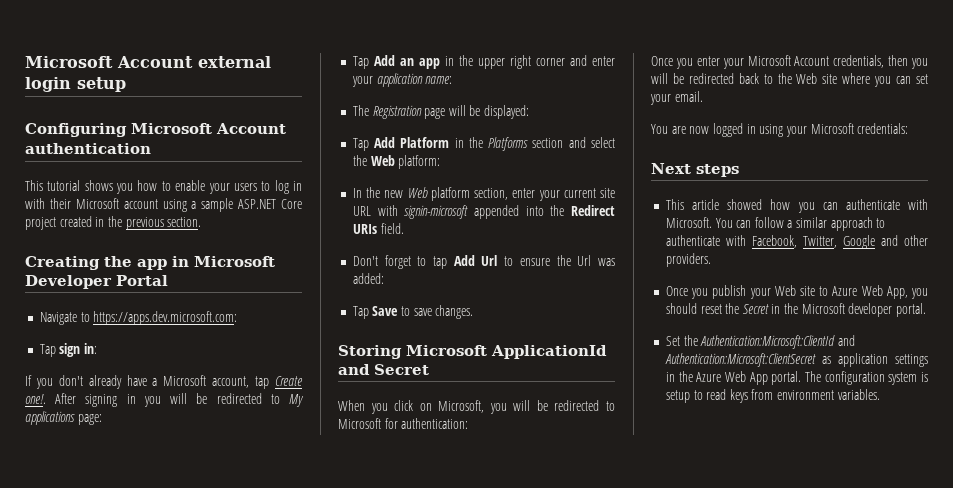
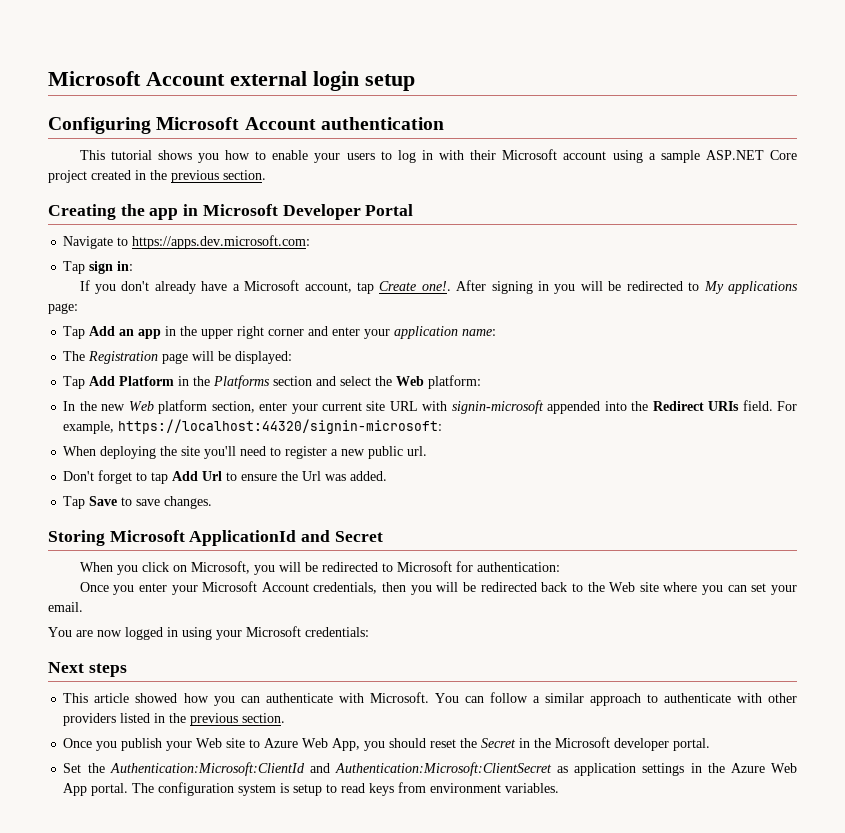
+ For example, https://localhost:44320/signin-microsoft:
+ When deploying the site you'll need to register a new public url.
- Don't forget to tap Add Url to ensure the Url was added:
+ Don't forget to tap Add Url to ensure the Url was added.
- You can follow a similar approach to authenticate with Facebook, Twitter, Google and other providers.
+ You can follow a similar approach to authenticate with other providers listed in the previous section.

